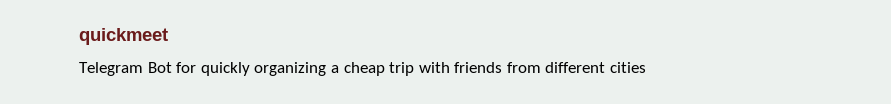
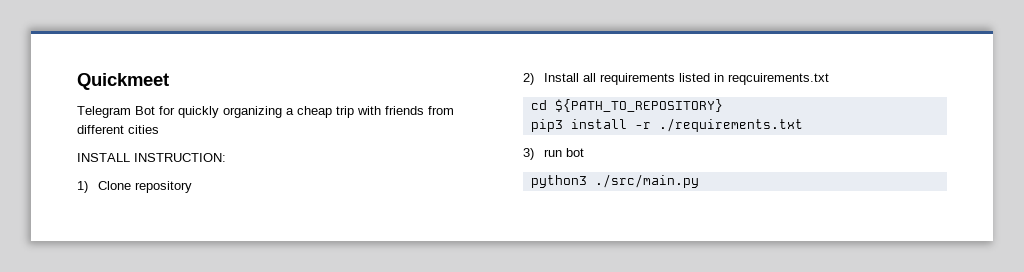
- quickmeet
+ Quickmeet
+ INSTALL INSTRUCTION:
+ 1) Clone repository
+ 2) Install all requirements listed in reqcuirements.txt
+ cd ${PATH_TO_REPOSITORY}
+ pip3 install -r ./requirements.txt
+ 3) run bot
+ python3 ./src/main.py

